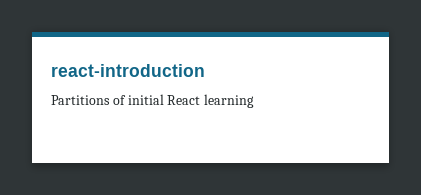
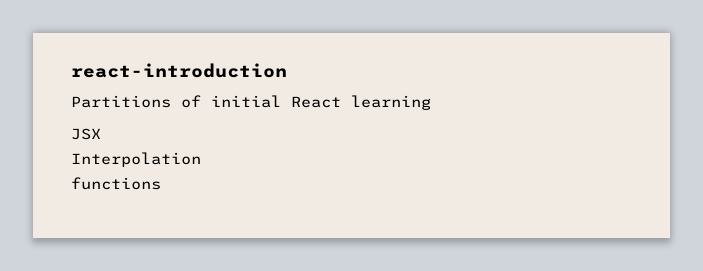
+ JSX
+ Interpolation
+ functions

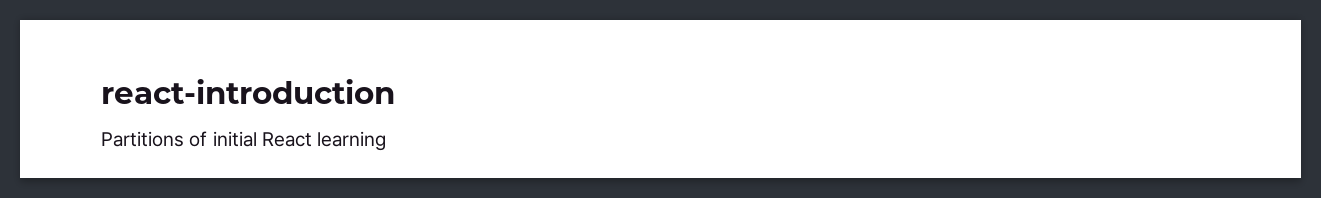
- JSX
- Interpolation
- functions

